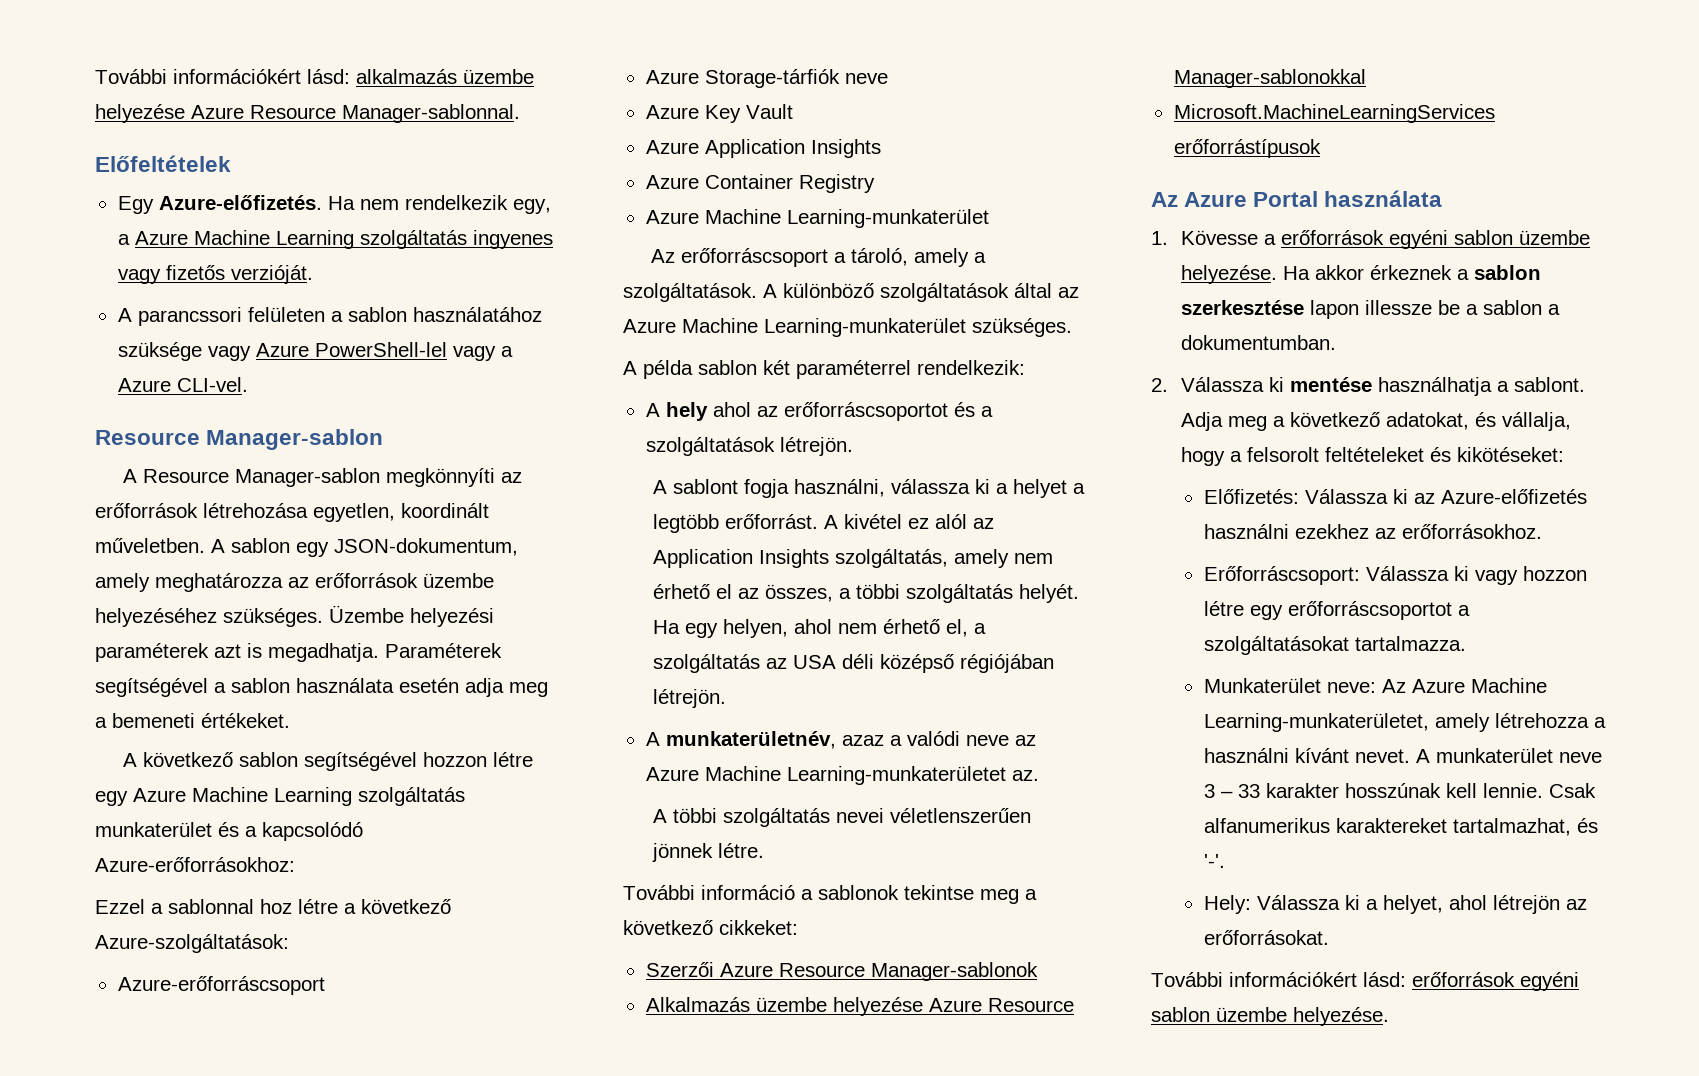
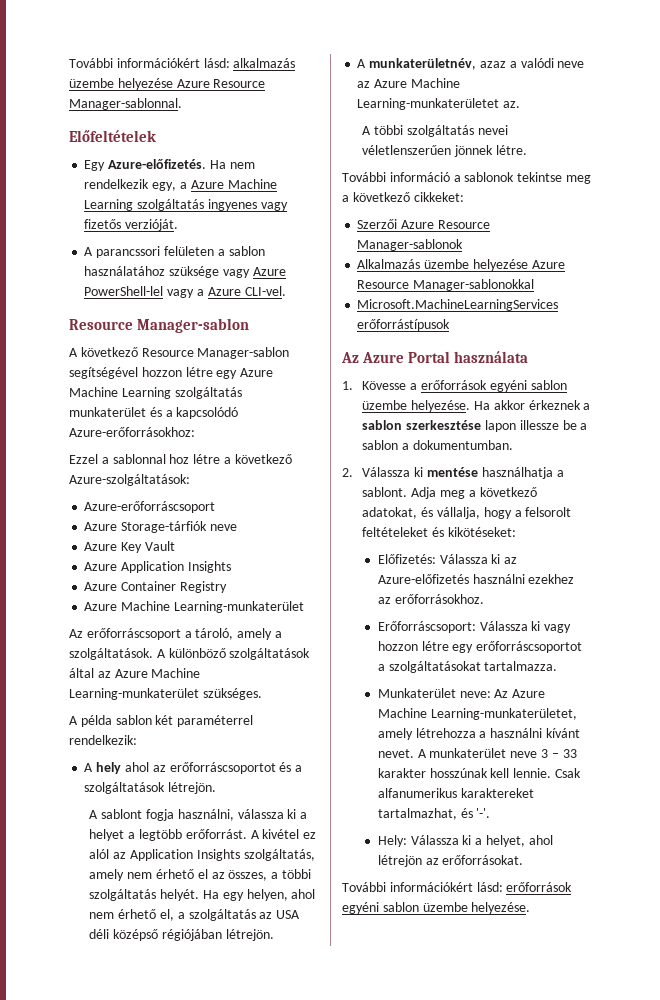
- A Resource Manager-sablon megkönnyíti az erőforrások létrehozása egyetlen, koordinált műveletben. A sablon egy JSON-dokumentum, amely meghatározza az erőforrások üzembe helyezéséhez szükséges. Üzembe helyezési paraméterek azt is megadhatja. Paraméterek segítségével a sablon használata esetén adja meg a bemeneti értékeket.
- A következő sablon segítségével hozzon létre egy Azure Machine Learning szolgáltatás munkaterület és a kapcsolódó Azure-erőforrásokhoz:
+ A következő Resource Manager-sablon segítségével hozzon létre egy Azure Machine Learning szolgáltatás munkaterület és a kapcsolódó Azure-erőforrásokhoz:

